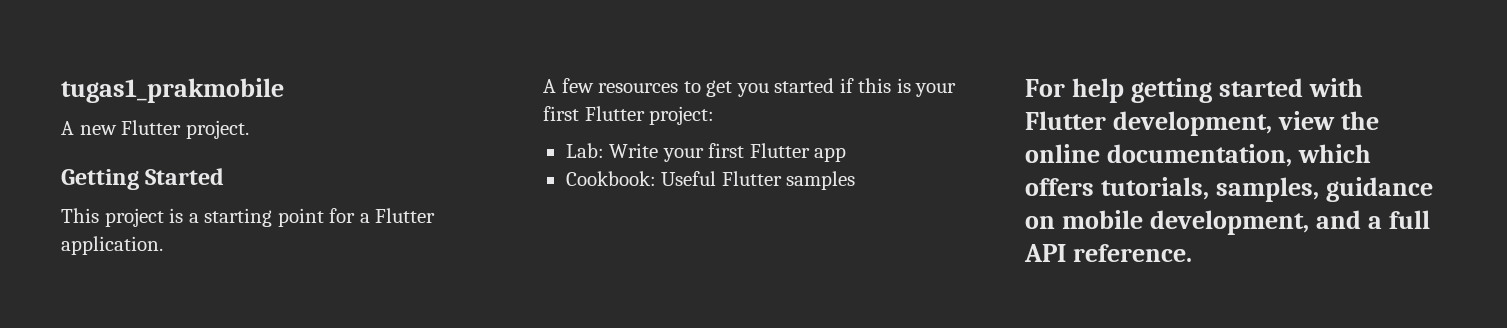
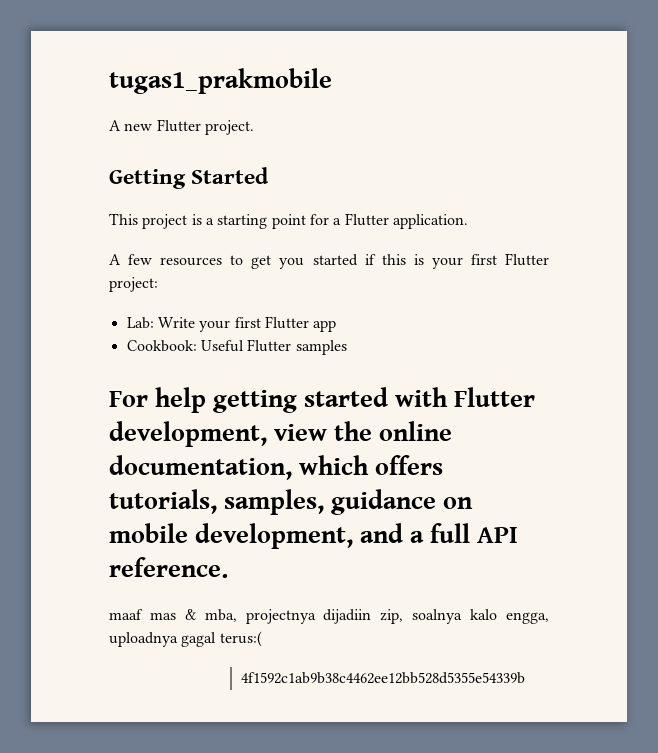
+ maaf mas & mba, projectnya dijadiin zip, soalnya kalo engga, uploadnya gagal terus:(
+ 4f1592c1ab9b38c4462ee12bb528d5355e54339b

